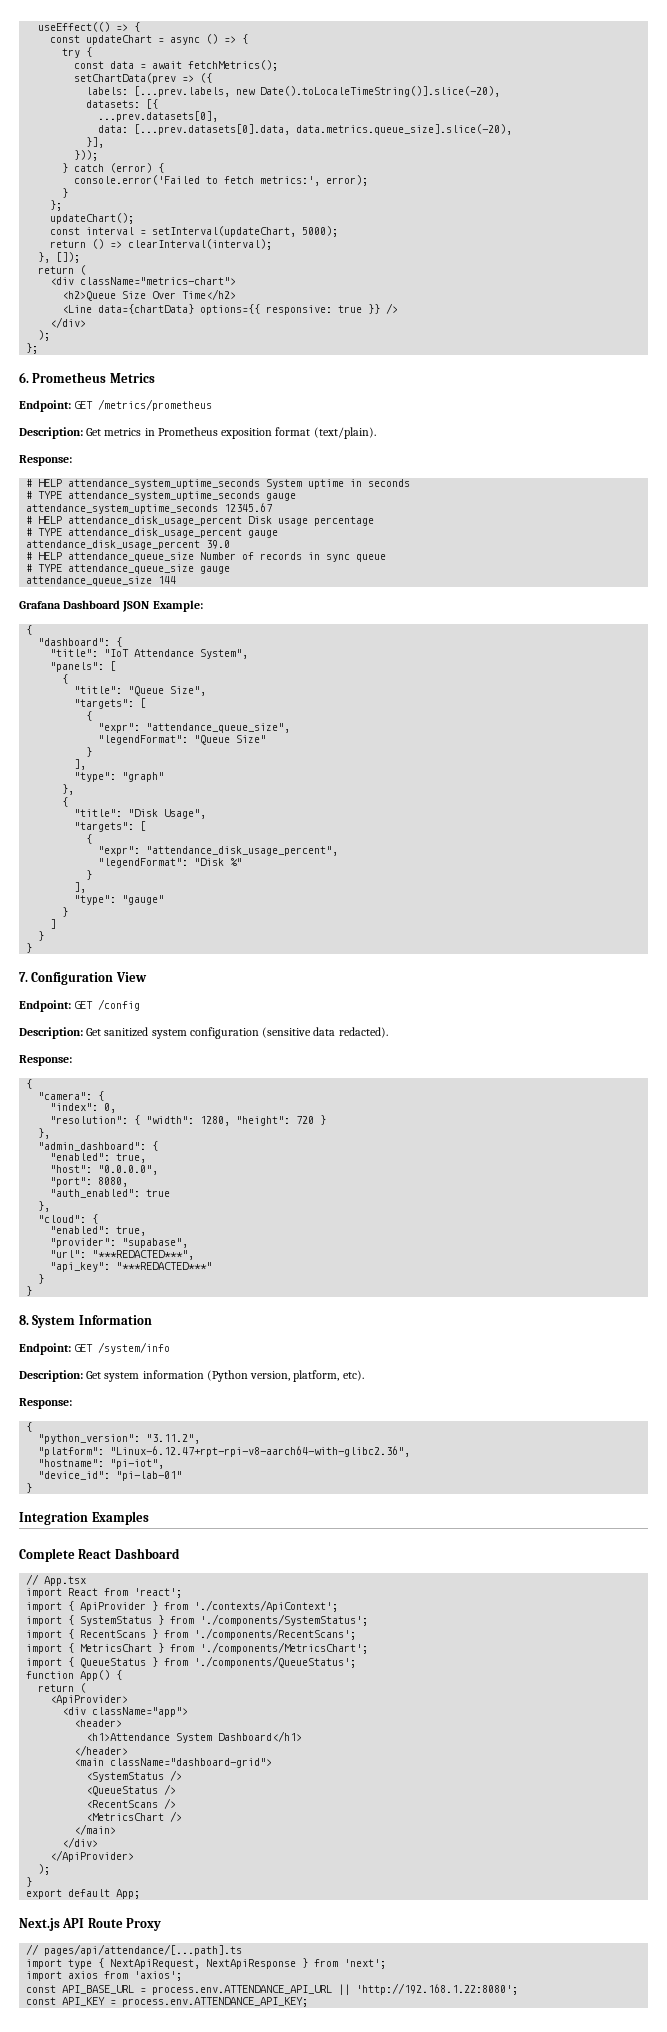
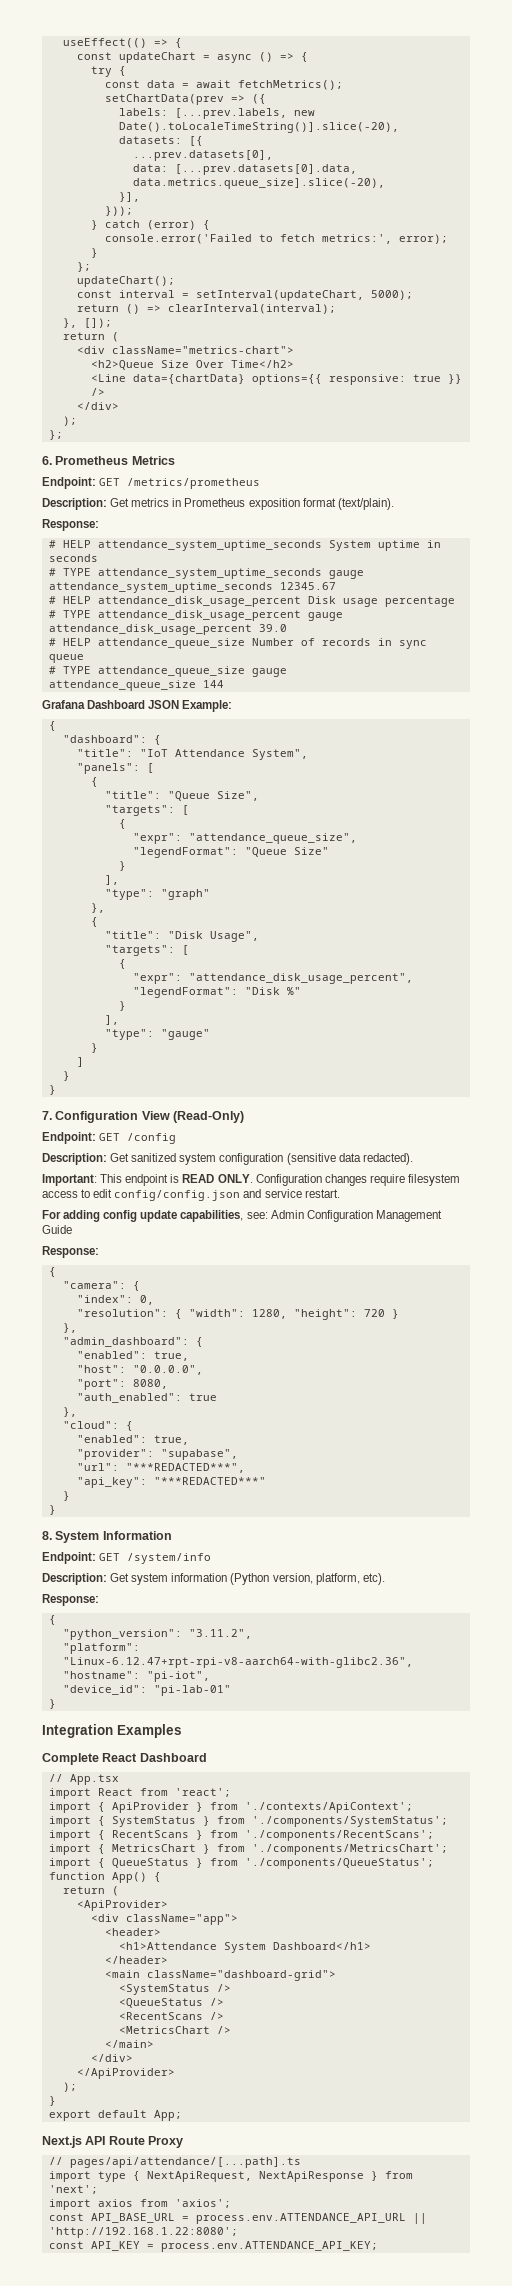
- 7. Configuration View
+ 7. Configuration View (Read-Only)
+ Important: This endpoint is READ ONLY. Configuration changes require filesystem access to edit config/config.json and service restart.
+ For adding config update capabilities, see: Admin Configuration Management Guide

